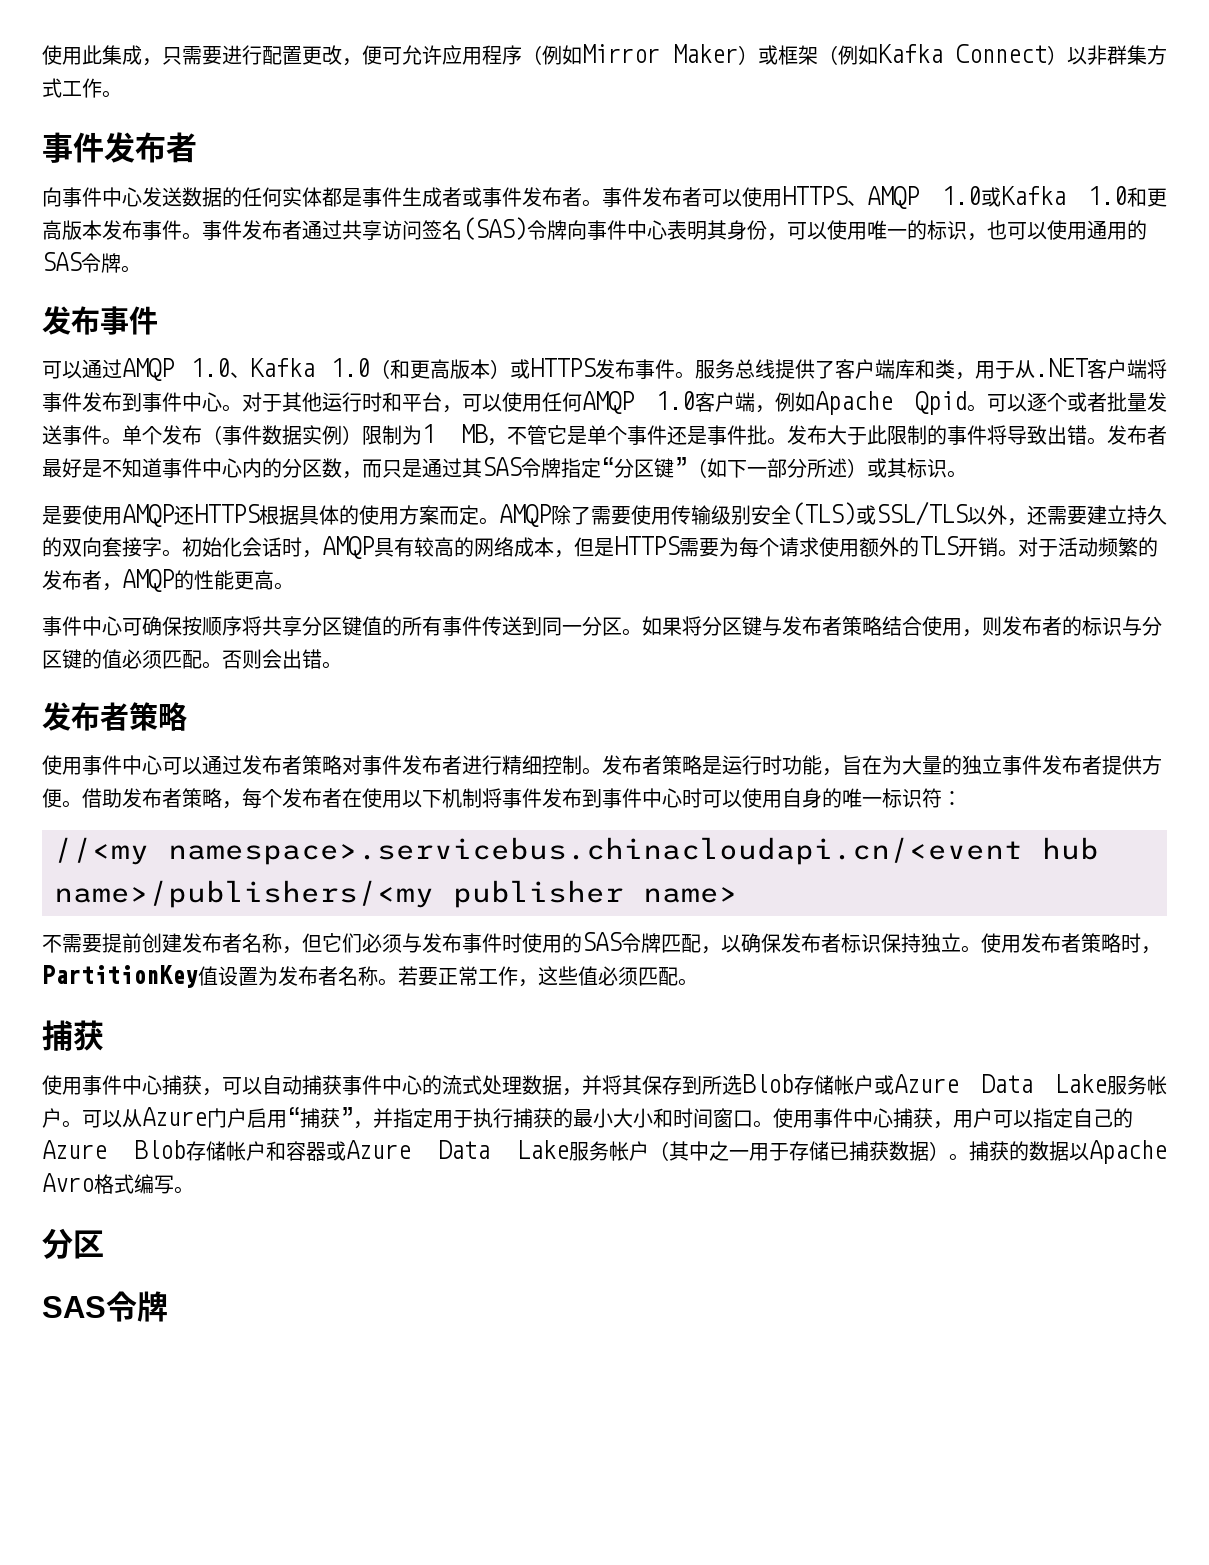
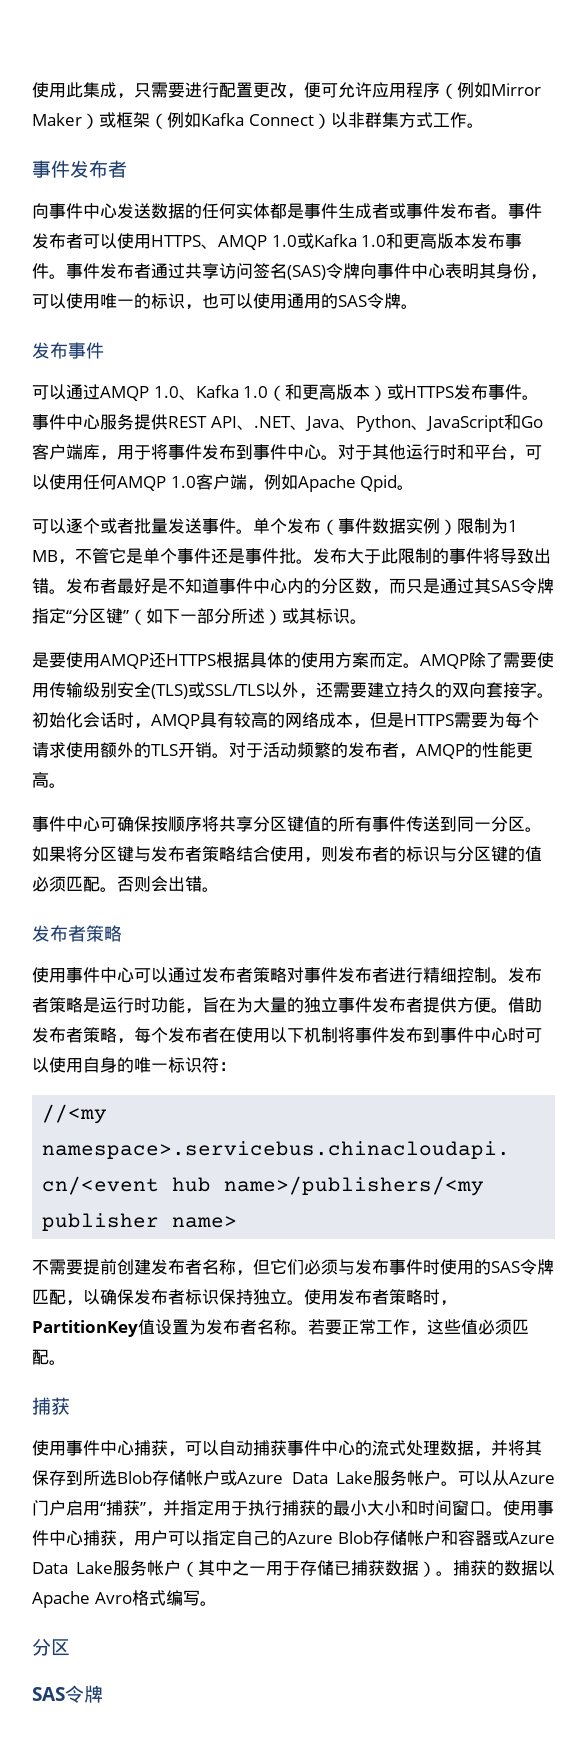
- 服务总线提供了客户端库和类，用于从.NET客户端将事件发布到事件中心。
+ 事件中心服务提供REST API、.NET、Java、Python、JavaScript和Go客户端库，用于将事件发布到事件中心。
- 对于其他运行时和平台，可以使用任何AMQP 1.0客户端，例如Apache Qpid。可以逐个或者批量发送事件。
+ 对于其他运行时和平台，可以使用任何AMQP 1.0客户端，例如Apache Qpid。
+ 可以逐个或者批量发送事件。

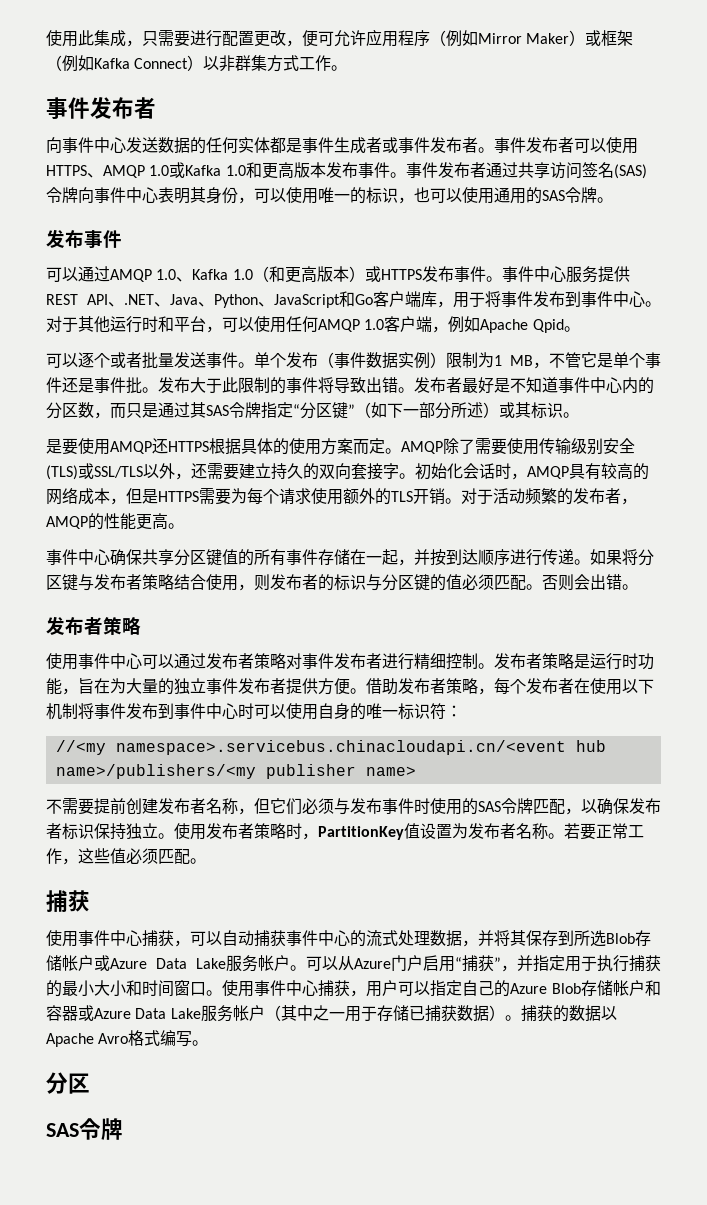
- 事件中心可确保按顺序将共享分区键值的所有事件传送到同一分区。
+ 事件中心确保共享分区键值的所有事件存储在一起，并按到达顺序进行传递。

